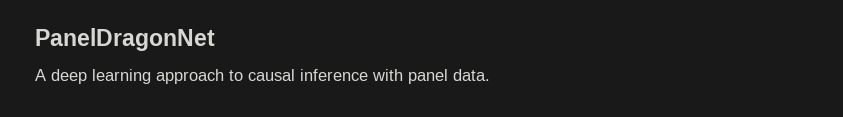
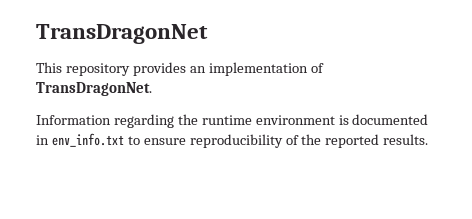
- PanelDragonNet
- A deep learning approach to causal inference with panel data.
+ TransDragonNet
+ This repository provides an implementation of TransDragonNet.
+ Information regarding the runtime environment is documented in env_info.txt to ensure reproducibility of the reported results.

